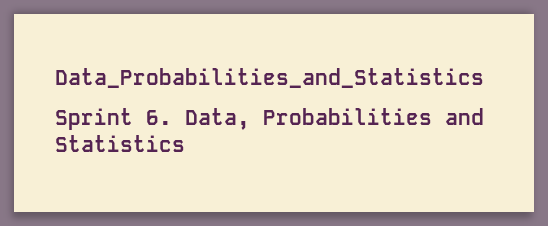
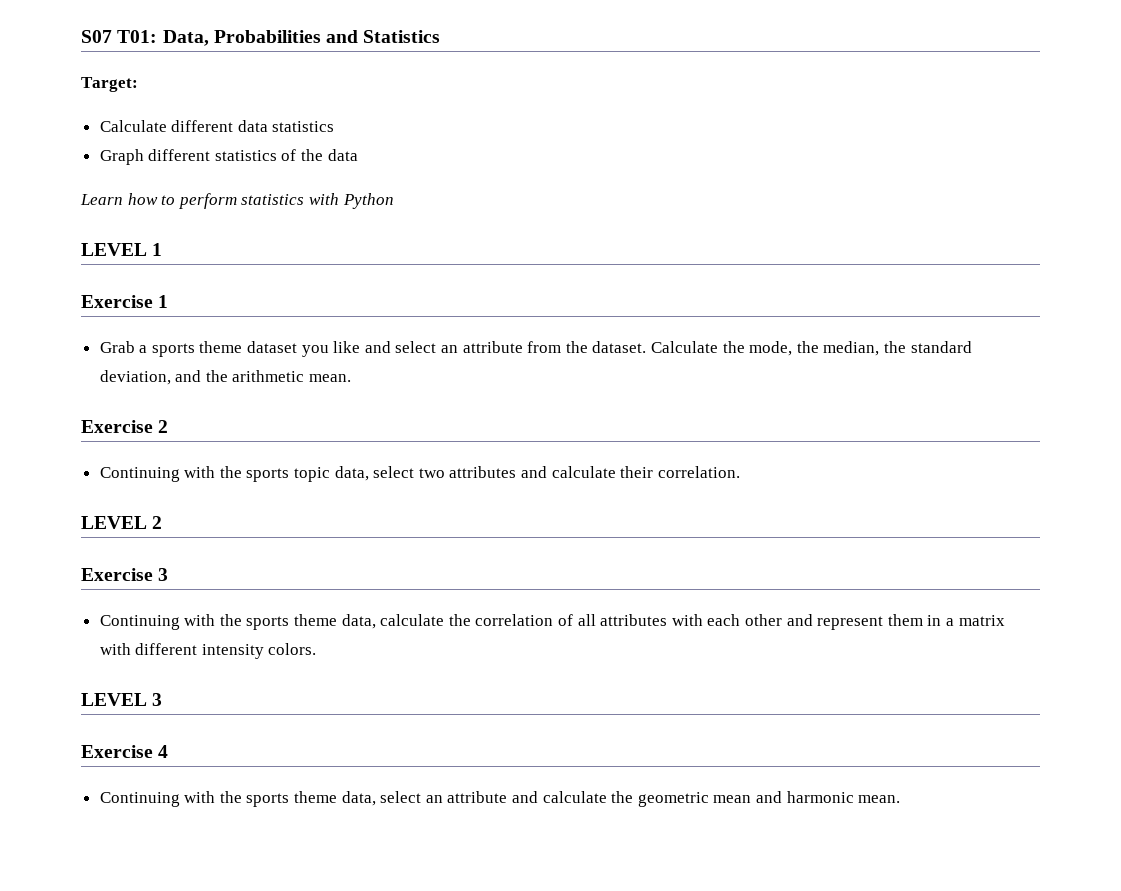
- Data_Probabilities_and_Statistics
- Sprint 6. Data, Probabilities and Statistics
+ S07 T01: Data, Probabilities and Statistics
+ Target:
+ Calculate different data statistics
+ Graph different statistics of the data
+ Learn how to perform statistics with Python
+ LEVEL 1
+ Exercise 1
+ Grab a sports theme dataset you like and select an attribute from the dataset. Calculate the mode, the median, the standard deviation, and the arithmetic mean.
+ Exercise 2
+ Continuing with the sports topic data, select two attributes and calculate their correlation.
+ LEVEL 2
+ Exercise 3
+ Continuing with the sports theme data, calculate the correlation of all attributes with each other and represent them in a matrix with different intensity colors.
+ LEVEL 3
+ Exercise 4
+ Continuing with the sports theme data, select an attribute and calculate the geometric mean and harmonic mean.

